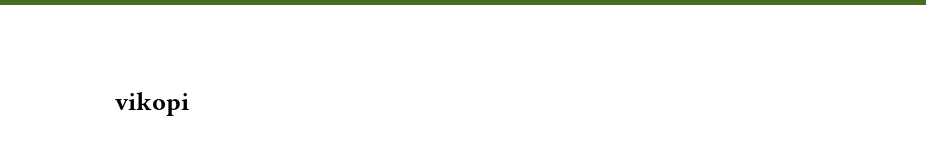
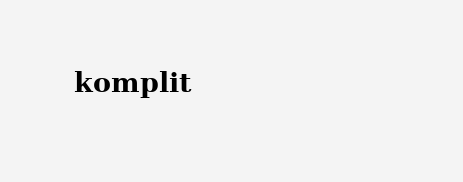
- vikopi
+ komplit

